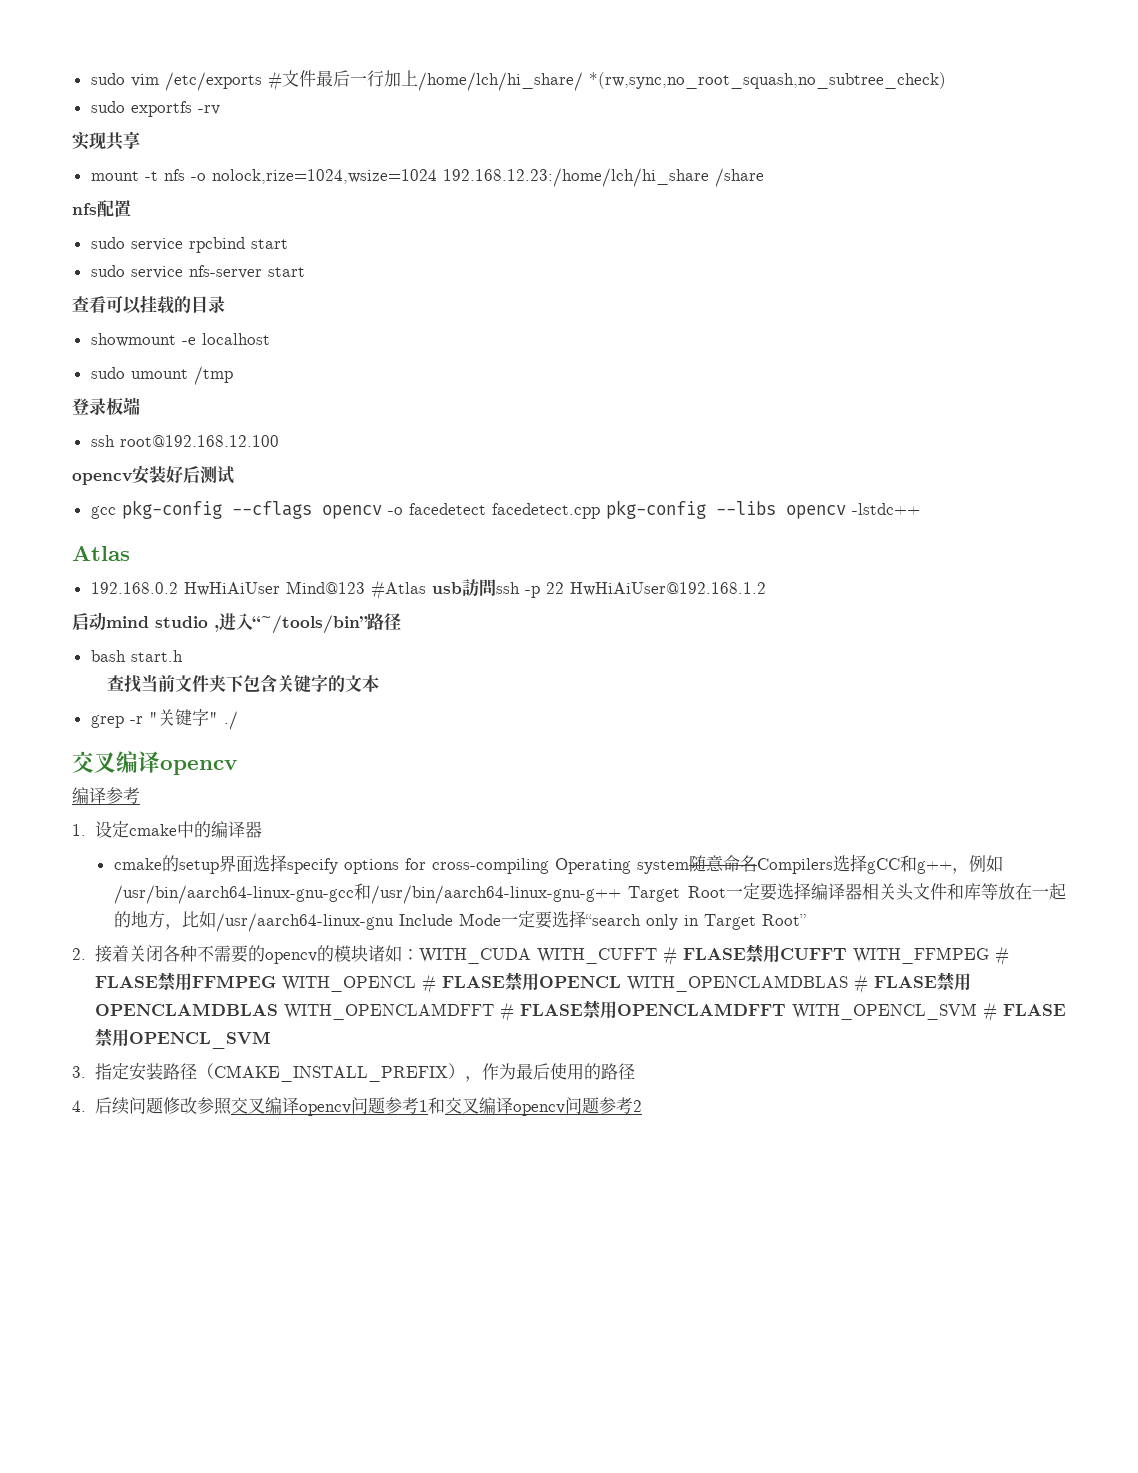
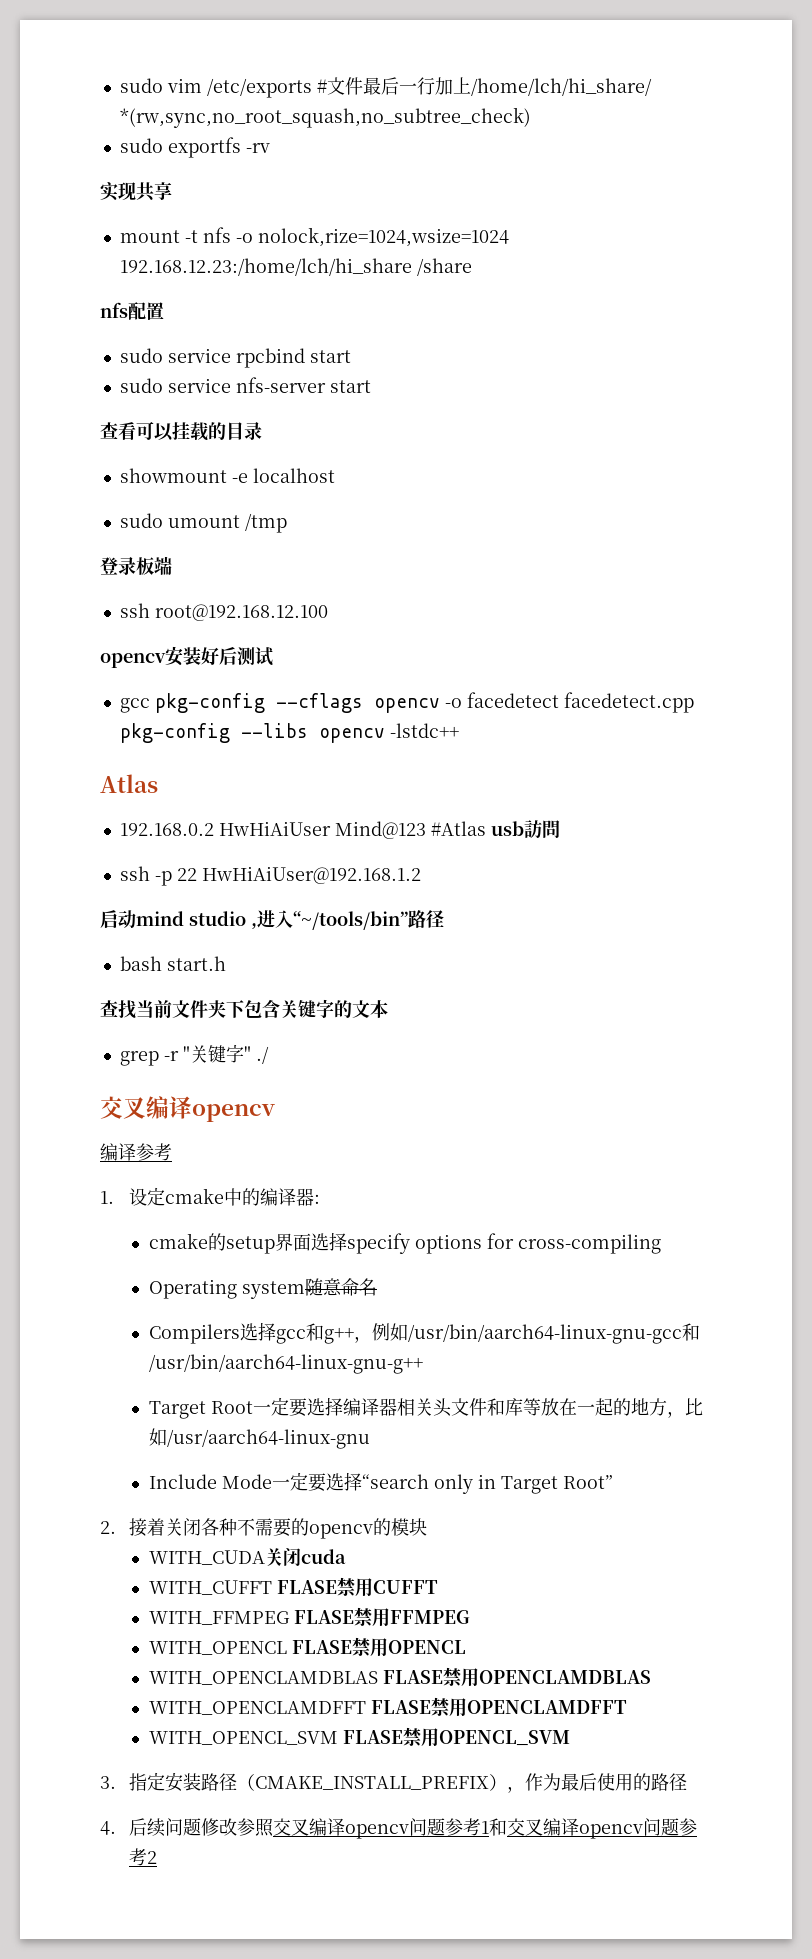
- 192.168.0.2 HwHiAiUser Mind@123 #Atlas usb訪問ssh -p 22 HwHiAiUser@192.168.1.2
+ 192.168.0.2 HwHiAiUser Mind@123 #Atlas usb訪問
+ ssh -p 22 HwHiAiUser@192.168.1.2
- 1.设定cmake中的编译器
+ 1.设定cmake中的编译器:
- cmake的setup界面选择specify options for cross-compiling Operating system随意命名Compilers选择gCC和g++，例如/usr/bin/aarch64-linux-gnu-gcc和/usr/bin/aarch64-linux-gnu-g++ Target Root一定要选择编译器相关头文件和库等放在一起的地方，比如/usr/aarch64-linux-gnu Include Mode一定要选择“search only in Target Root”
+ cmake的setup界面选择specify options for cross-compiling
+ Operating system随意命名
+ Compilers选择gcc和g++，例如/usr/bin/aarch64-linux-gnu-gcc和/usr/bin/aarch64-linux-gnu-g++
+ Target Root一定要选择编译器相关头文件和库等放在一起的地方，比如/usr/aarch64-linux-gnu
+ Include Mode一定要选择“search only in Target Root”
- 2.接着关闭各种不需要的opencv的模块诸如：WITH_CUDA WITH_CUFFT # FLASE禁用CUFFT WITH_FFMPEG # FLASE禁用FFMPEG WITH_OPENCL # FLASE禁用OPENCL WITH_OPENCLAMDBLAS # FLASE禁用OPENCLAMDBLAS WITH_OPENCLAMDFFT # FLASE禁用OPENCLAMDFFT WITH_OPENCL_SVM # FLASE禁用OPENCL_SVM
+ 2.接着关闭各种不需要的opencv的模块
+ WITH_CUDA关闭cuda
+ WITH_CUFFT FLASE禁用CUFFT
+ WITH_FFMPEG FLASE禁用FFMPEG
+ WITH_OPENCL FLASE禁用OPENCL
+ WITH_OPENCLAMDBLAS FLASE禁用OPENCLAMDBLAS
+ WITH_OPENCLAMDFFT FLASE禁用OPENCLAMDFFT
+ WITH_OPENCL_SVM FLASE禁用OPENCL_SVM

